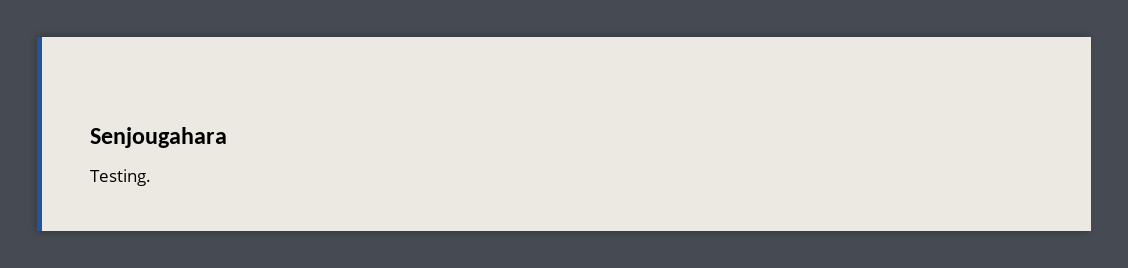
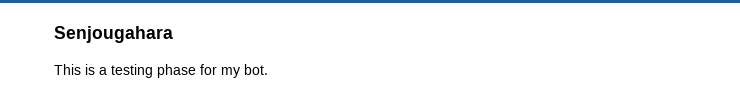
- Testing.
+ This is a testing phase for my bot.

